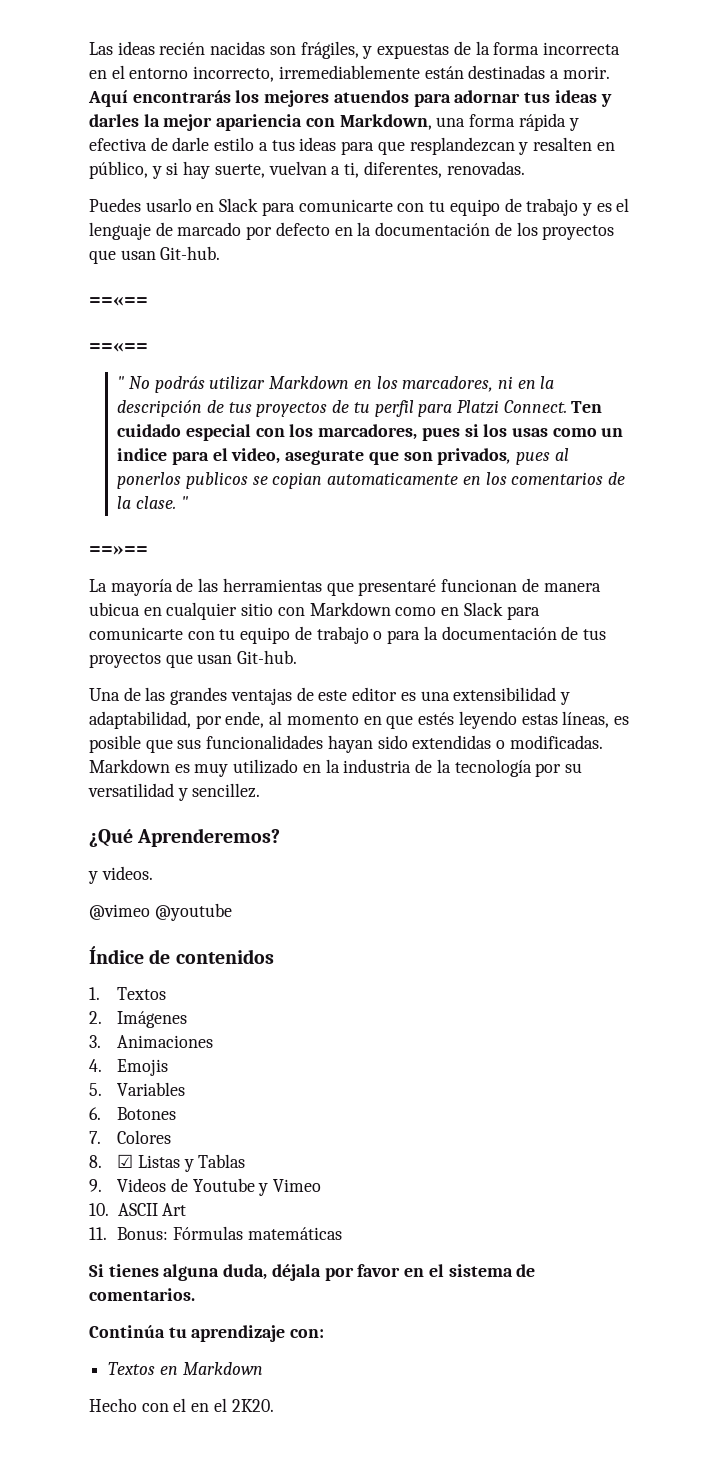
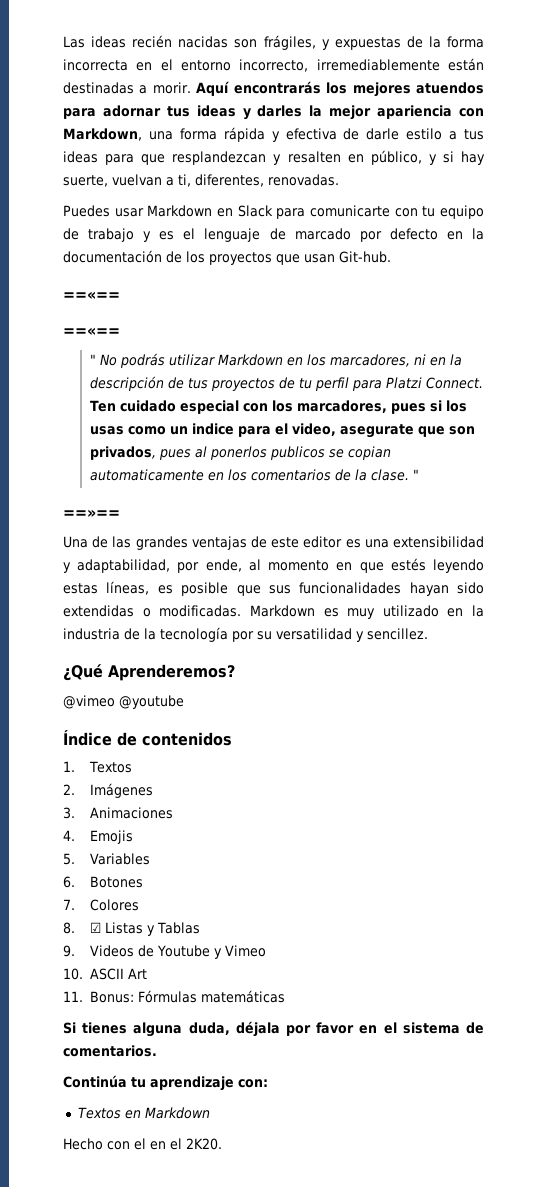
- Puedes usarlo en Slack para comunicarte con tu equipo de trabajo y es el lenguaje de marcado por defecto en la documentación de los proyectos que usan Git-hub.
+ Puedes usar Markdown en Slack para comunicarte con tu equipo de trabajo y es el lenguaje de marcado por defecto en la documentación de los proyectos que usan Git-hub.
- La mayoría de las herramientas que presentaré funcionan de manera ubicua en cualquier sitio con Markdown como en Slack para comunicarte con tu equipo de trabajo o para la documentación de tus proyectos que usan Git-hub.
- y videos.

